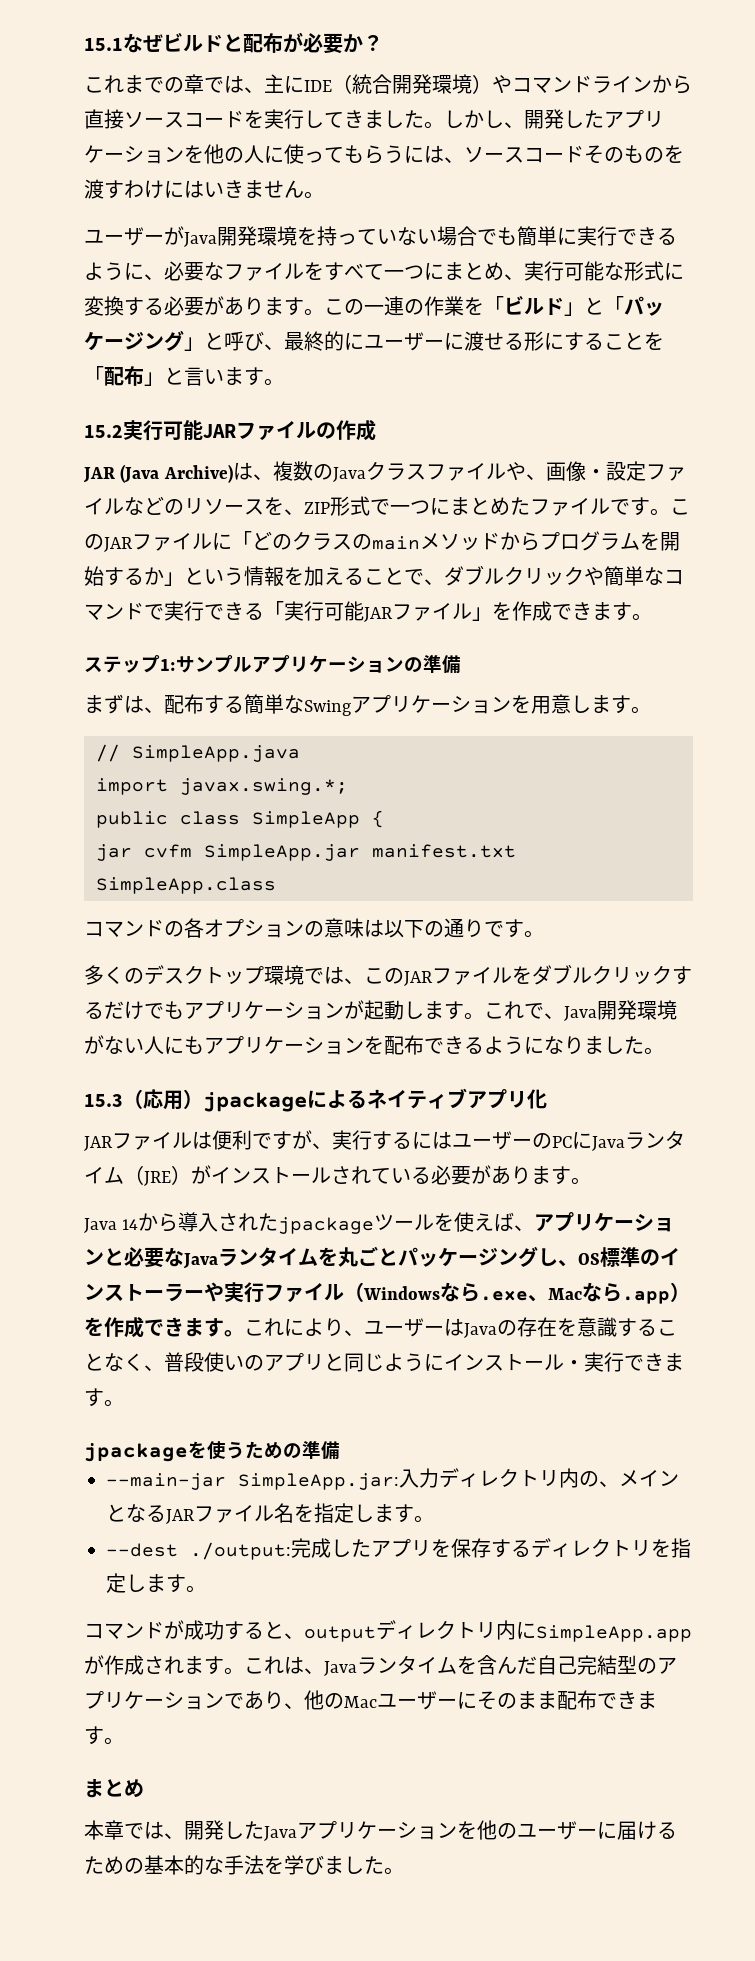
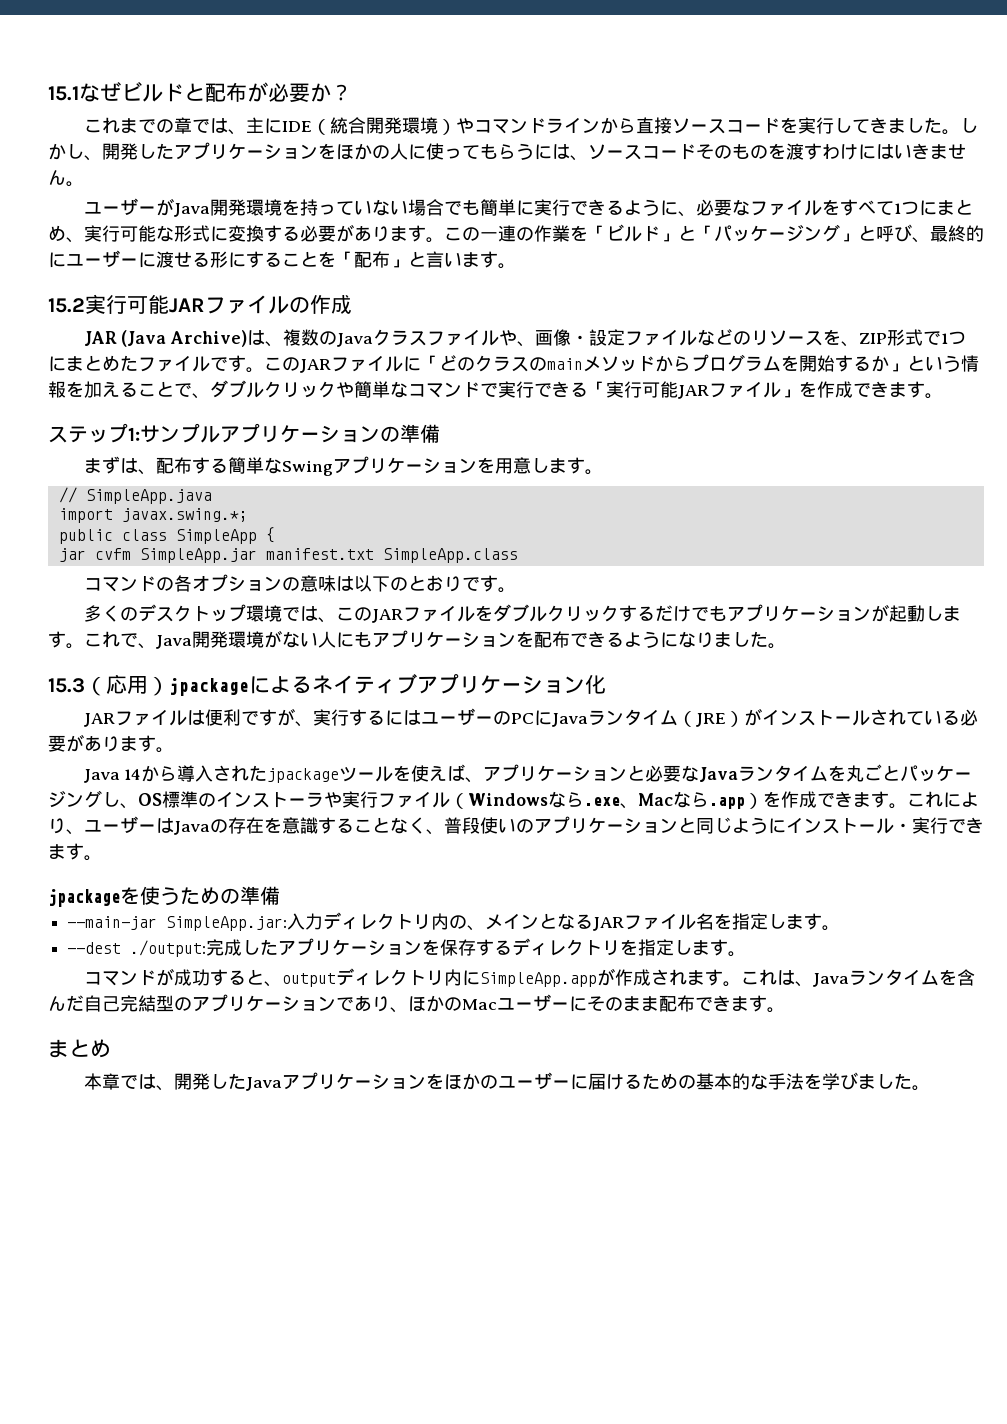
- しかし、開発したアプリケーションを他の人に使ってもらうには、ソースコードそのものを渡すわけにはいきません。
+ しかし、開発したアプリケーションをほかの人に使ってもらうには、ソースコードそのものを渡すわけにはいきません。
- ユーザーがJava開発環境を持っていない場合でも簡単に実行できるように、必要なファイルをすべて一つにまとめ、実行可能な形式に変換する必要があります。
+ ユーザーがJava開発環境を持っていない場合でも簡単に実行できるように、必要なファイルをすべて1つにまとめ、実行可能な形式に変換する必要があります。
- JAR (Java Archive)は、複数のJavaクラスファイルや、画像・設定ファイルなどのリソースを、ZIP形式で一つにまとめたファイルです。
+ JAR (Java Archive)は、複数のJavaクラスファイルや、画像・設定ファイルなどのリソースを、ZIP形式で1つにまとめたファイルです。
- コマンドの各オプションの意味は以下の通りです。
+ コマンドの各オプションの意味は以下のとおりです。
- 15.3（応用）jpackageによるネイティブアプリ化
+ 15.3（応用）jpackageによるネイティブアプリケーション化
- Java 14から導入されたjpackageツールを使えば、アプリケーションと必要なJavaランタイムを丸ごとパッケージングし、OS標準のインストーラーや実行ファイル（Windowsなら.exe、Macなら.app）を作成できます。
+ Java 14から導入されたjpackageツールを使えば、アプリケーションと必要なJavaランタイムを丸ごとパッケージングし、OS標準のインストーラや実行ファイル（Windowsなら.exe、Macなら.app）を作成できます。
- これにより、ユーザーはJavaの存在を意識することなく、普段使いのアプリと同じようにインストール・実行できます。
+ これにより、ユーザーはJavaの存在を意識することなく、普段使いのアプリケーションと同じようにインストール・実行できます。
- --dest ./output:完成したアプリを保存するディレクトリを指定します。
+ --dest ./output:完成したアプリケーションを保存するディレクトリを指定します。
- これは、Javaランタイムを含んだ自己完結型のアプリケーションであり、他のMacユーザーにそのまま配布できます。
+ これは、Javaランタイムを含んだ自己完結型のアプリケーションであり、ほかのMacユーザーにそのまま配布できます。
- 本章では、開発したJavaアプリケーションを他のユーザーに届けるための基本的な手法を学びました。
+ 本章では、開発したJavaアプリケーションをほかのユーザーに届けるための基本的な手法を学びました。

